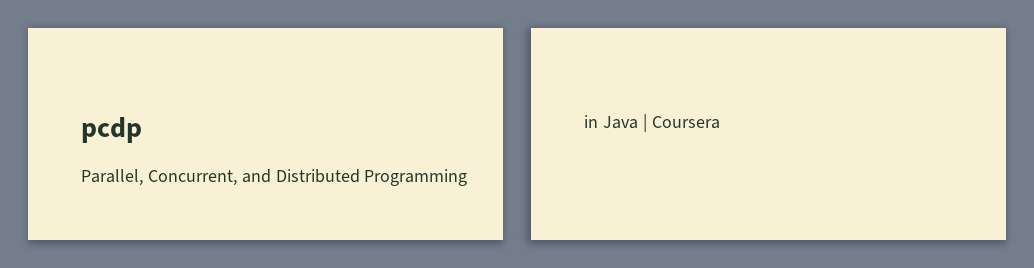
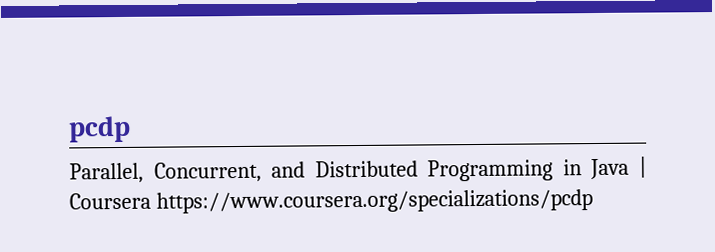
- Parallel, Concurrent, and Distributed Programming in Java | Coursera
+ Parallel, Concurrent, and Distributed Programming in Java | Coursera https://www.coursera.org/specializations/pcdp

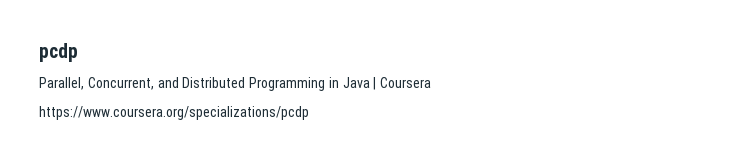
- Parallel, Concurrent, and Distributed Programming in Java | Coursera https://www.coursera.org/specializations/pcdp
+ Parallel, Concurrent, and Distributed Programming in Java | Coursera
+ https://www.coursera.org/specializations/pcdp

